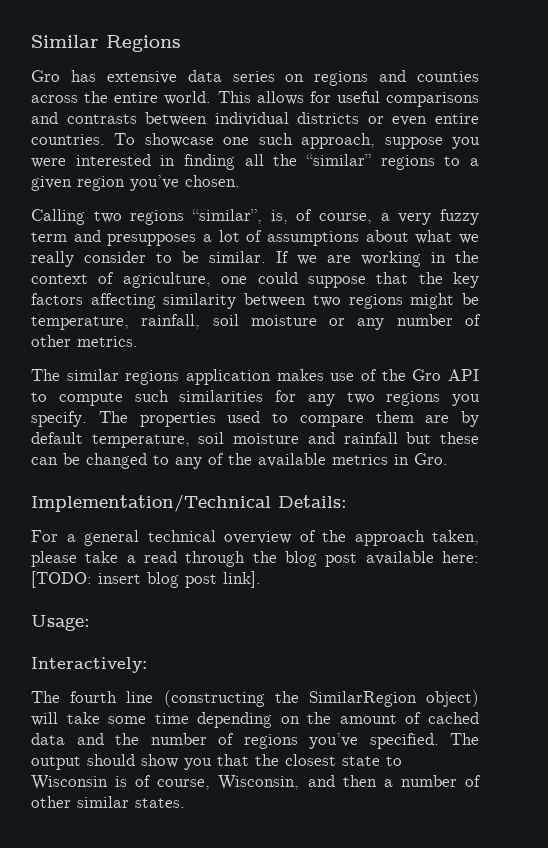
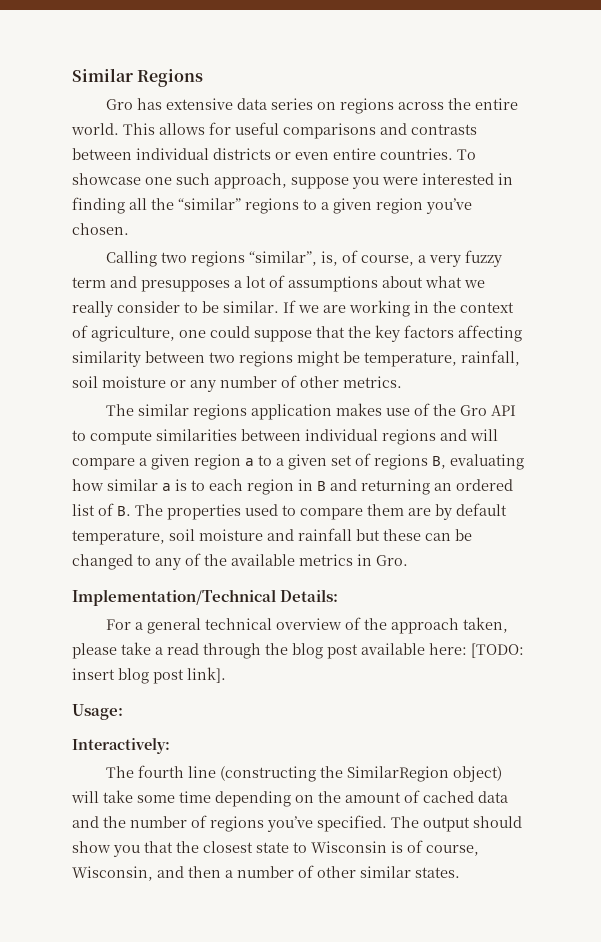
- Gro has extensive data series on regions and counties across the entire world.
+ Gro has extensive data series on regions across the entire world.
- The similar regions application makes use of the Gro API to compute such similarities for any two regions you specify. The properties used to compare them are by default temperature, soil moisture and rainfall but these can be changed to any of the available metrics in Gro.
+ The similar regions application makes use of the Gro API to compute similarities between individual regions and will compare a given region a to a given set of regions B, evaluating how similar a is to each region in B and returning an ordered list of B. The properties used to compare them are by default temperature, soil moisture and rainfall but these can be changed to any of the available metrics in Gro.

